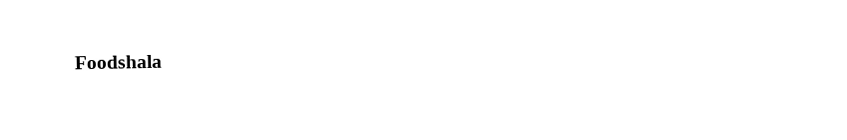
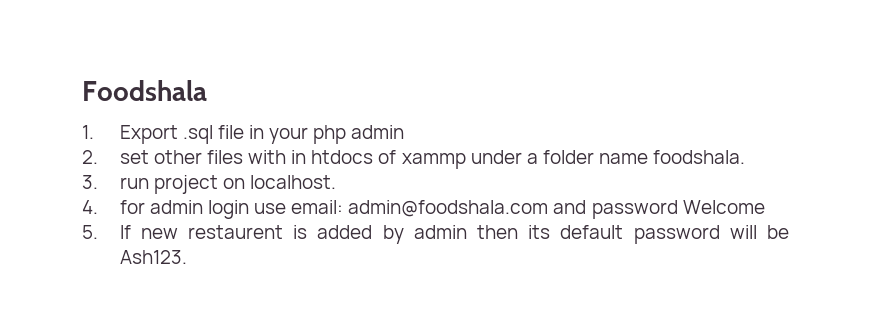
+ 1. Export .sql file in your php admin
+ 2. set other files with in htdocs of xammp under a folder name foodshala.
+ 3. run project on localhost.
+ 4. for admin login use email: admin@foodshala.com and password Welcome
+ 5. If new restaurent is added by admin then its default password will be Ash123.

